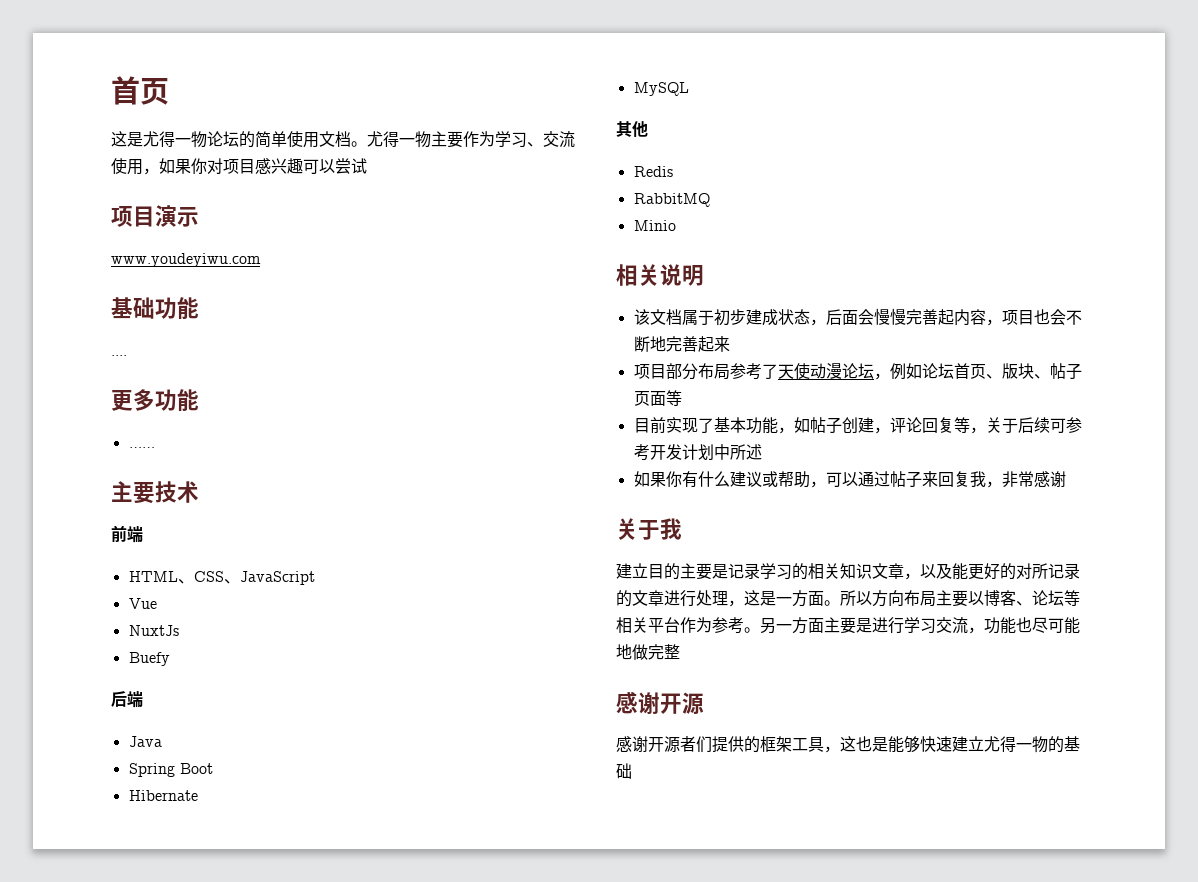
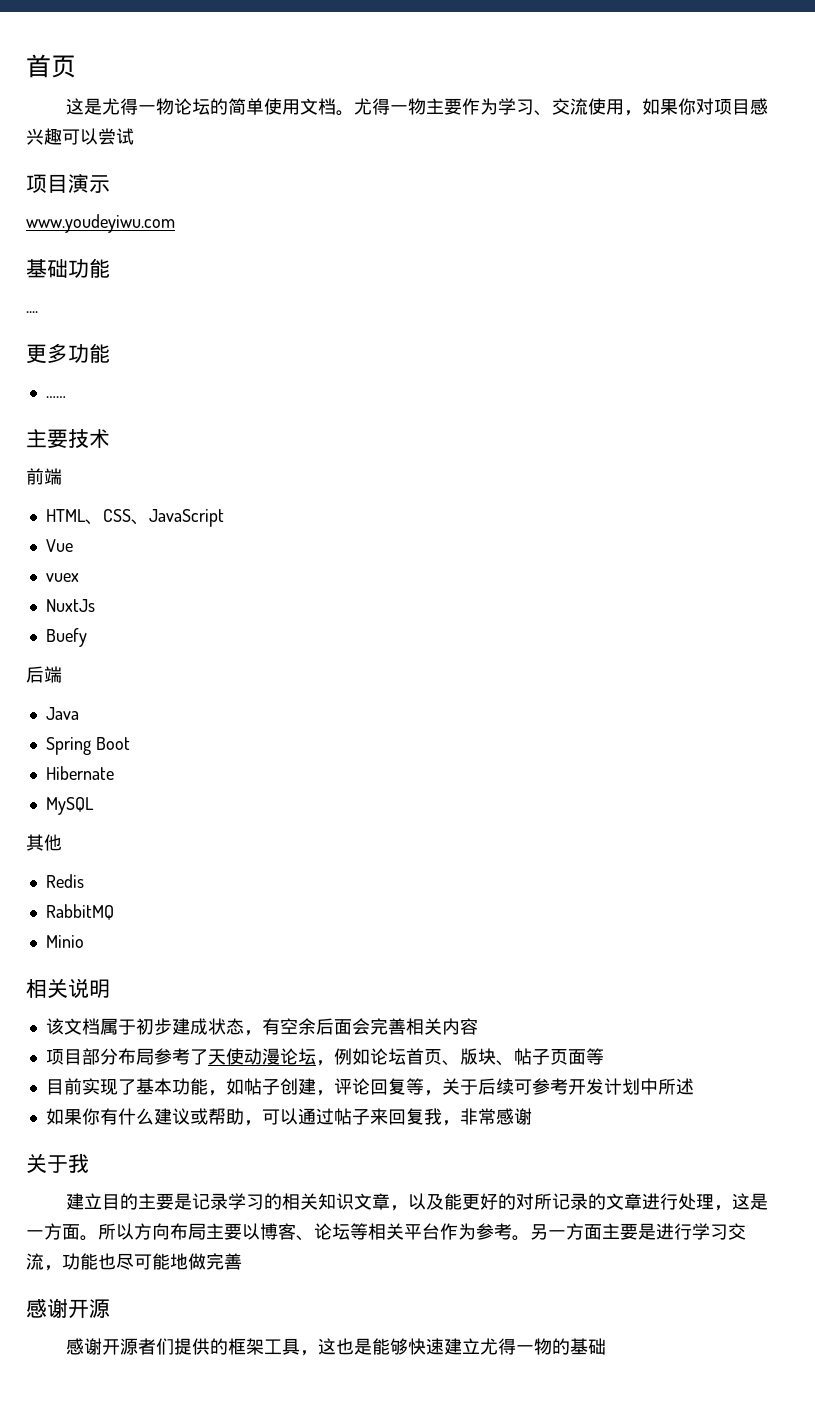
+ vuex
- 该文档属于初步建成状态，后面会慢慢完善起内容，项目也会不断地完善起来
+ 该文档属于初步建成状态，有空余后面会完善相关内容
- 另一方面主要是进行学习交流，功能也尽可能地做完整
+ 另一方面主要是进行学习交流，功能也尽可能地做完善

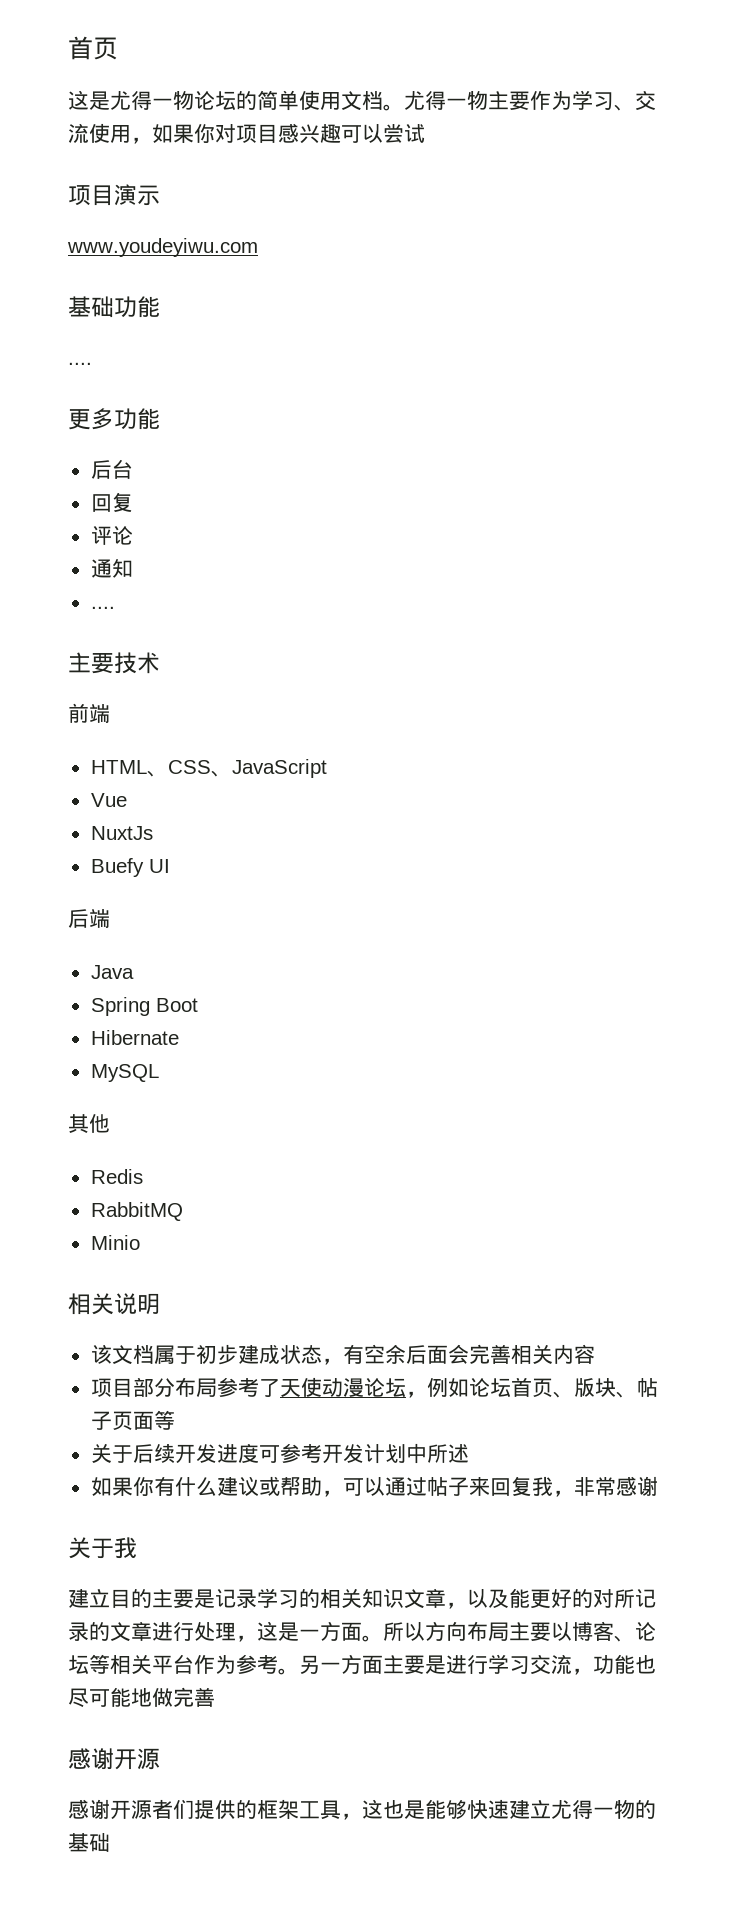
- ……
+ 后台
+ 回复
+ 评论
+ 通知
+ ....
- vuex
- Buefy
+ Buefy UI
- 目前实现了基本功能，如帖子创建，评论回复等，关于后续可参考开发计划中所述
+ 关于后续开发进度可参考开发计划中所述

